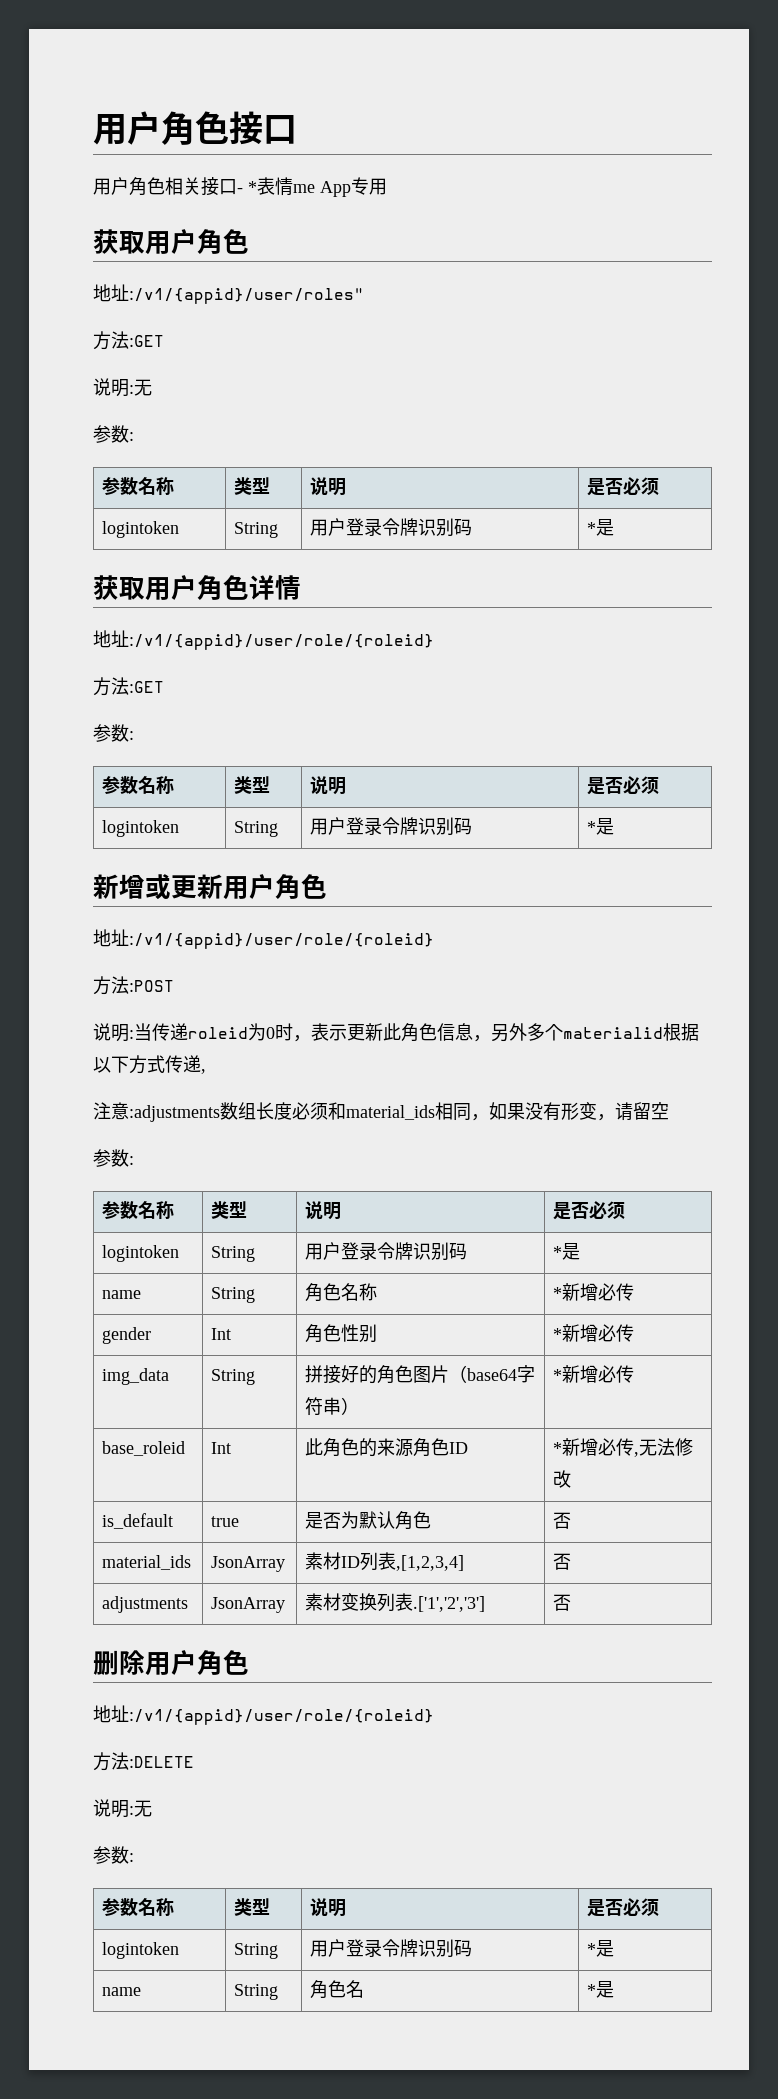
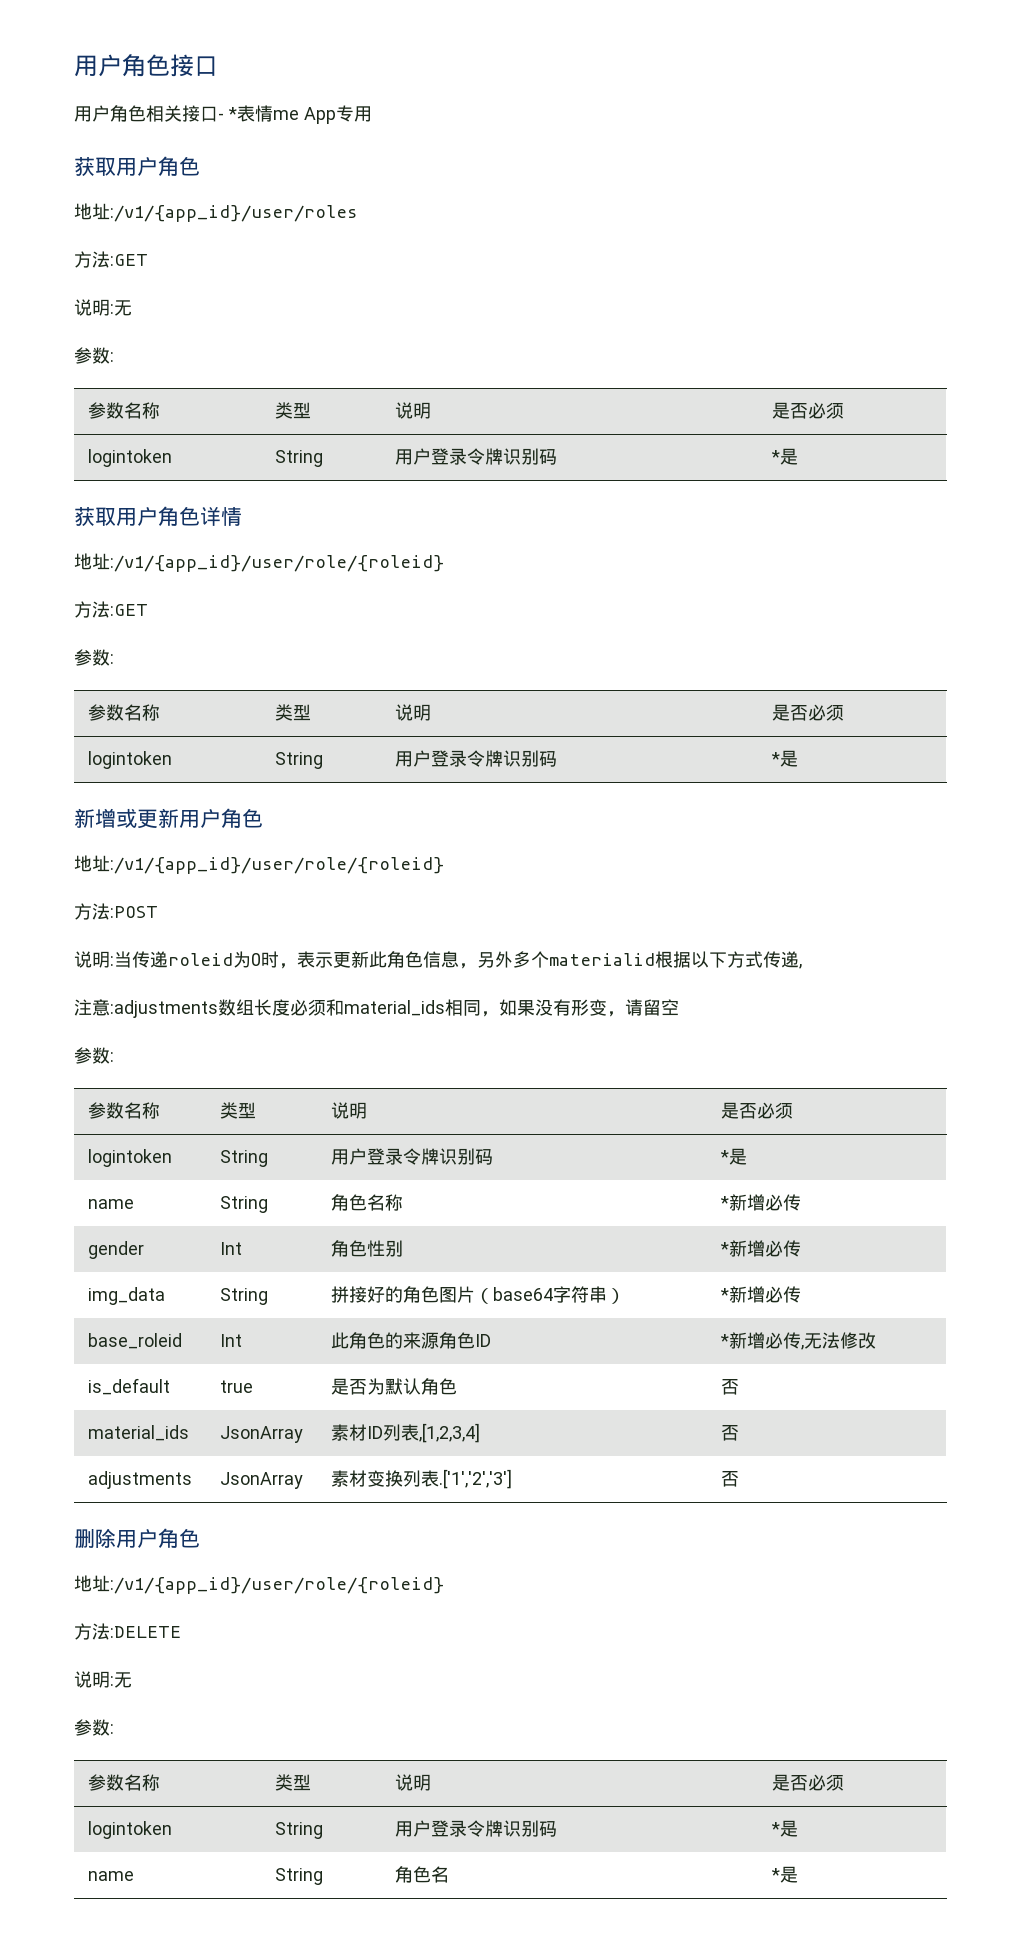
- 地址:/v1/{appid}/user/roles"
+ 地址:/v1/{app_id}/user/roles
  获取用户角色详情
- 地址:/v1/{appid}/user/role/{roleid}
+ 地址:/v1/{app_id}/user/role/{roleid}
  新增或更新用户角色
- 地址:/v1/{appid}/user/role/{roleid}
+ 地址:/v1/{app_id}/user/role/{roleid}
  删除用户角色
- 地址:/v1/{appid}/user/role/{roleid}
+ 地址:/v1/{app_id}/user/role/{roleid}

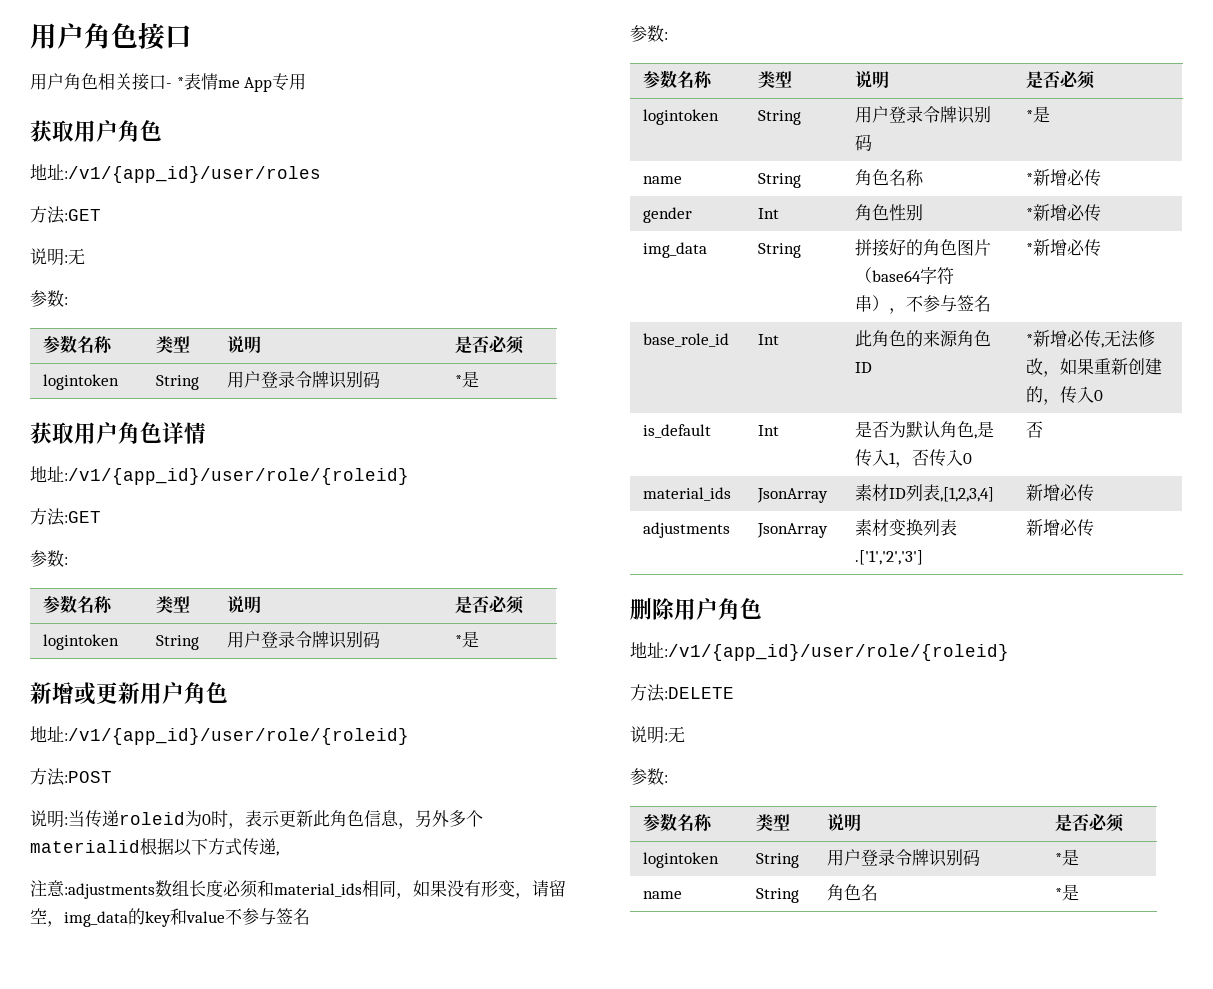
- 注意:adjustments数组长度必须和material_ids相同，如果没有形变，请留空
+ 注意:adjustments数组长度必须和material_ids相同，如果没有形变，请留空，img_data的key和value不参与签名
- img_data | String | 拼接好的角色图片（base64字符串） | *新增必传
- base_roleid | Int | 此角色的来源角色ID | *新增必传,无法修改
+ img_data | String | 拼接好的角色图片（base64字符串），不参与签名 | *新增必传
+ base_role_id | Int | 此角色的来源角色ID | *新增必传,无法修改，如果重新创建的，传入0
- is_default | true | 是否为默认角色 | 否
+ is_default | Int | 是否为默认角色,是传入1，否传入0 | 否
- material_ids | JsonArray | 素材ID列表,[1,2,3,4] | 否
+ material_ids | JsonArray | 素材ID列表,[1,2,3,4] | 新增必传
- adjustments | JsonArray | 素材变换列表.['1','2','3'] | 否
+ adjustments | JsonArray | 素材变换列表.['1','2','3'] | 新增必传

